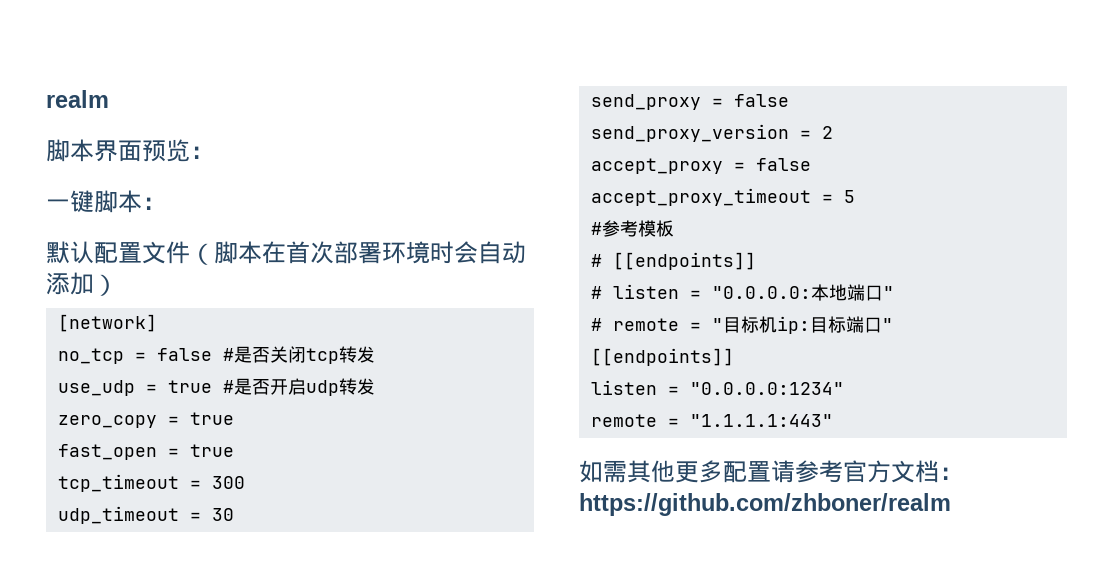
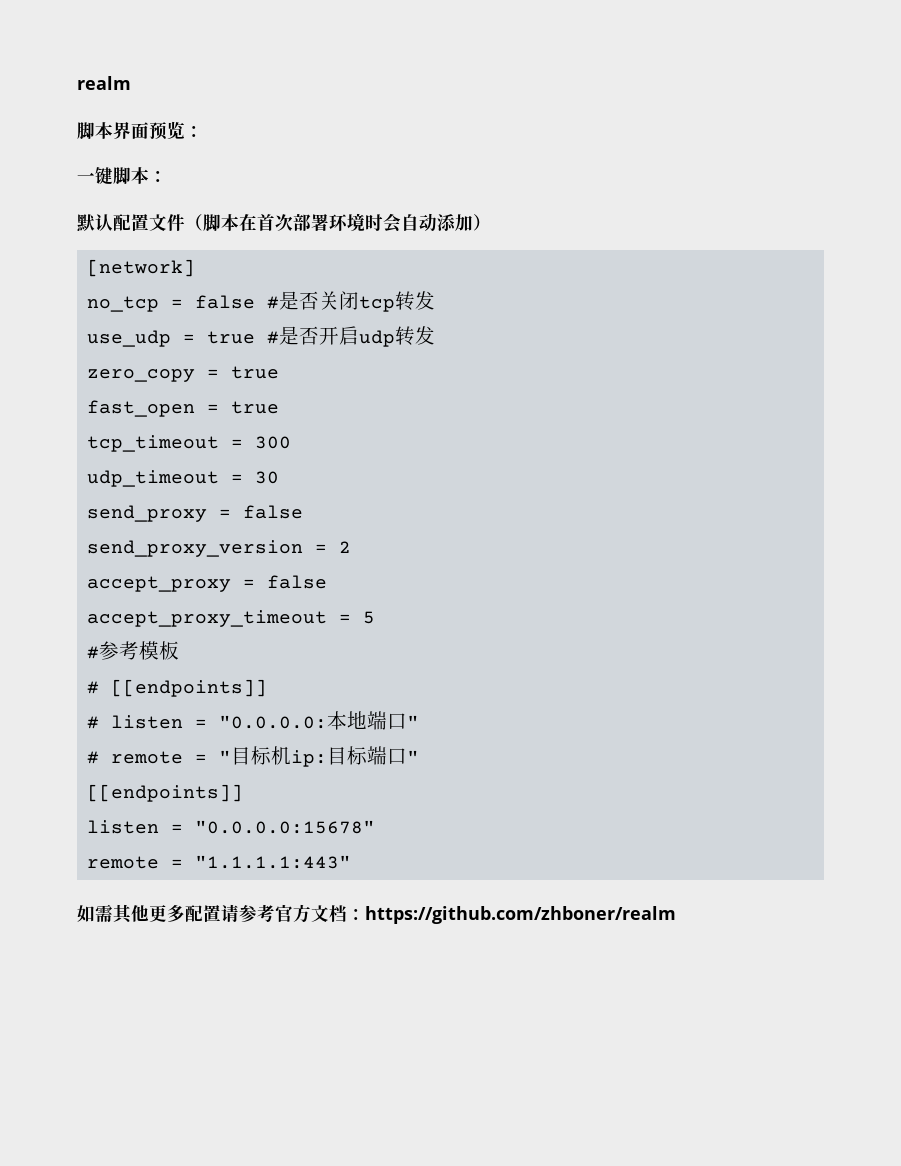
- listen = "0.0.0.0:1234"
+ listen = "0.0.0.0:15678"

